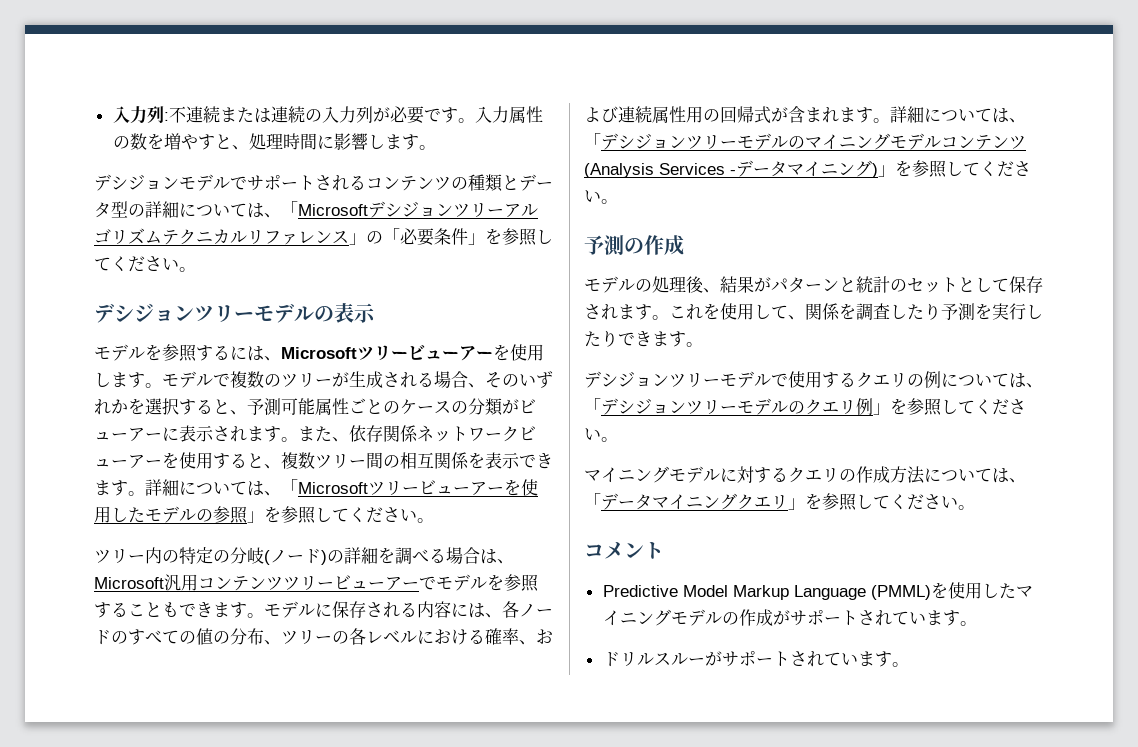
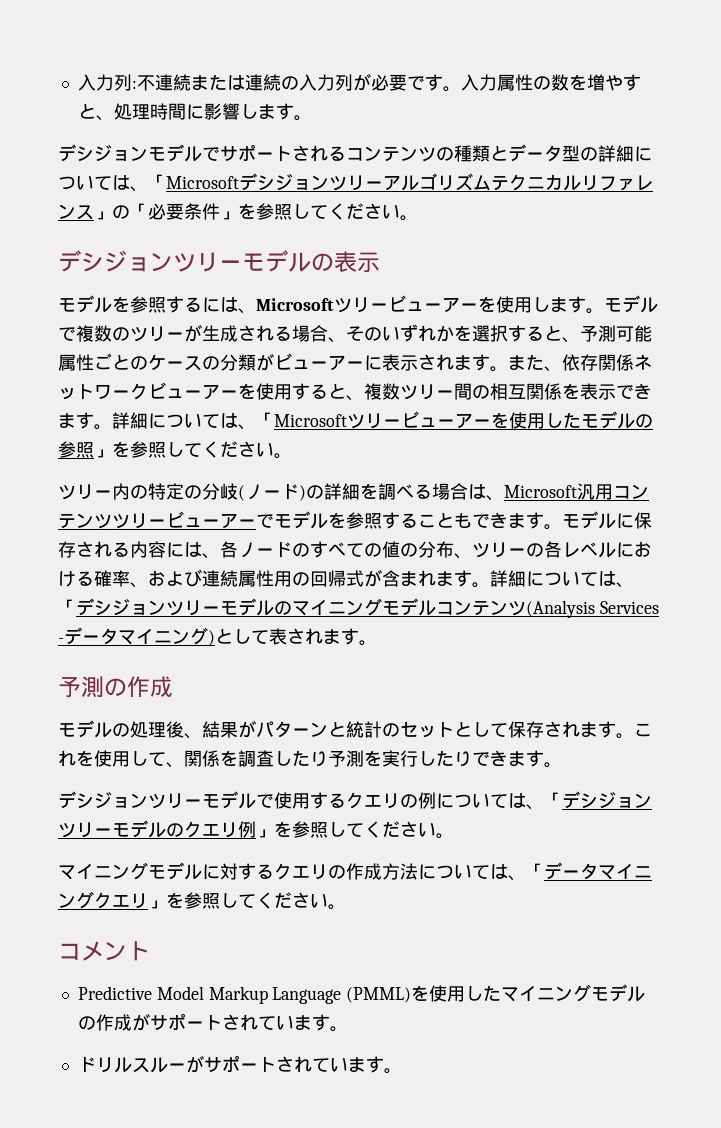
- 詳細については、「デシジョンツリーモデルのマイニングモデルコンテンツ(Analysis Services -データマイニング)」を参照してください。
+ 詳細については、「デシジョンツリーモデルのマイニングモデルコンテンツ(Analysis Services -データマイニング)として表されます。

